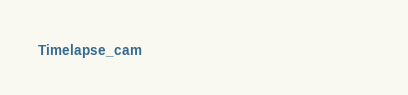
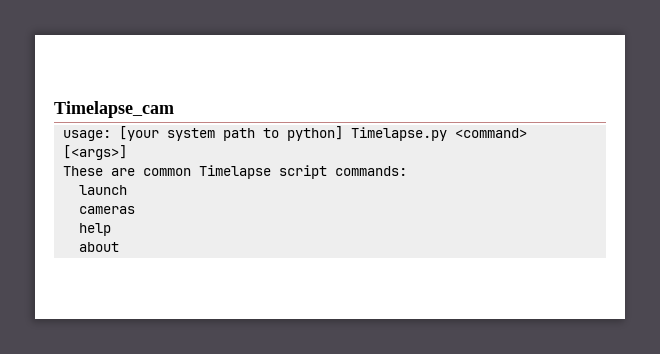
+ usage: [your system path to python] Timelapse.py <command> [<args>]
+ These are common Timelapse script commands:
+ launch
+ cameras
+ help
+ about

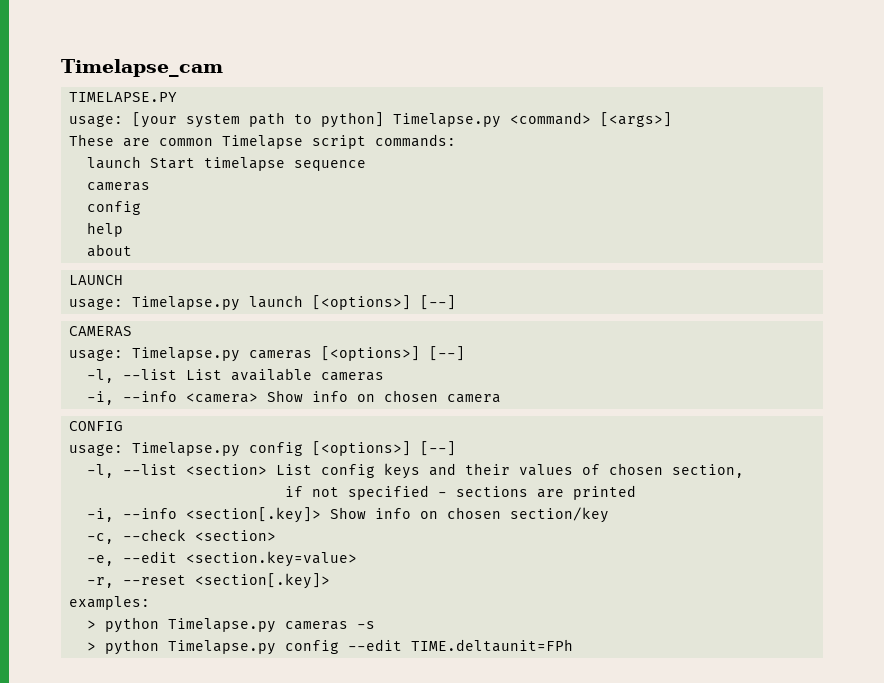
+ TIMELAPSE.PY
- launch
+ launch Start timelapse sequence
  cameras
+ config
+ LAUNCH
+ usage: Timelapse.py launch [<options>] [--]
+ CAMERAS
+ usage: Timelapse.py cameras [<options>] [--]
+ -l, --list List available cameras
+ -i, --info <camera> Show info on chosen camera
+ CONFIG
+ usage: Timelapse.py config [<options>] [--]
+ -l, --list <section> List config keys and their values of chosen section,
+ if not specified - sections are printed
+ -i, --info <section[.key]> Show info on chosen section/key
+ -c, --check <section>
+ -e, --edit <section.key=value>
+ -r, --reset <section[.key]>
+ examples:
+ > python Timelapse.py cameras -s
+ > python Timelapse.py config --edit TIME.deltaunit=FPh

